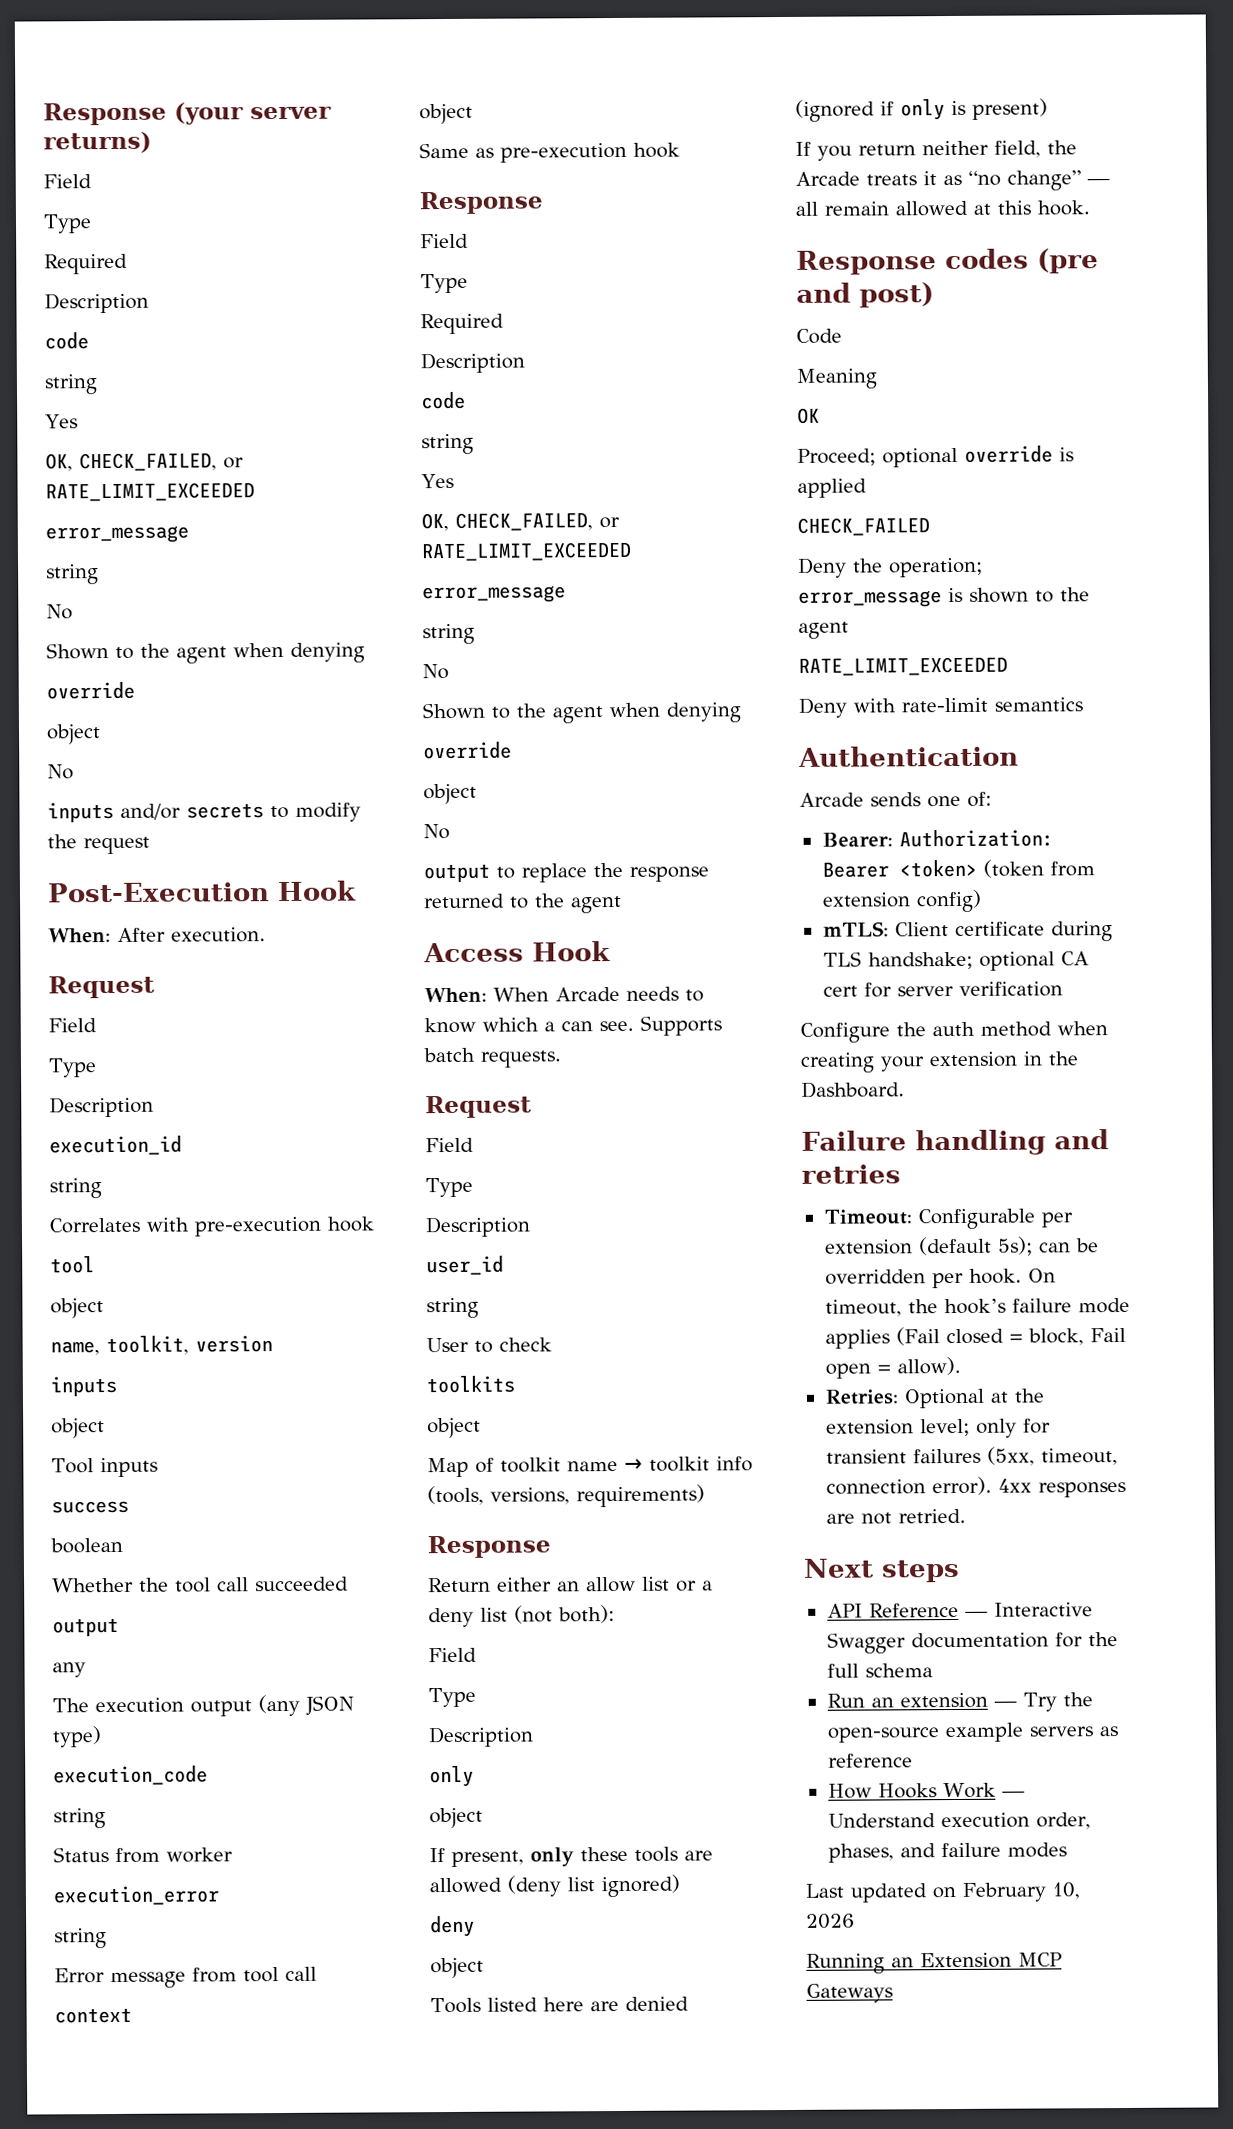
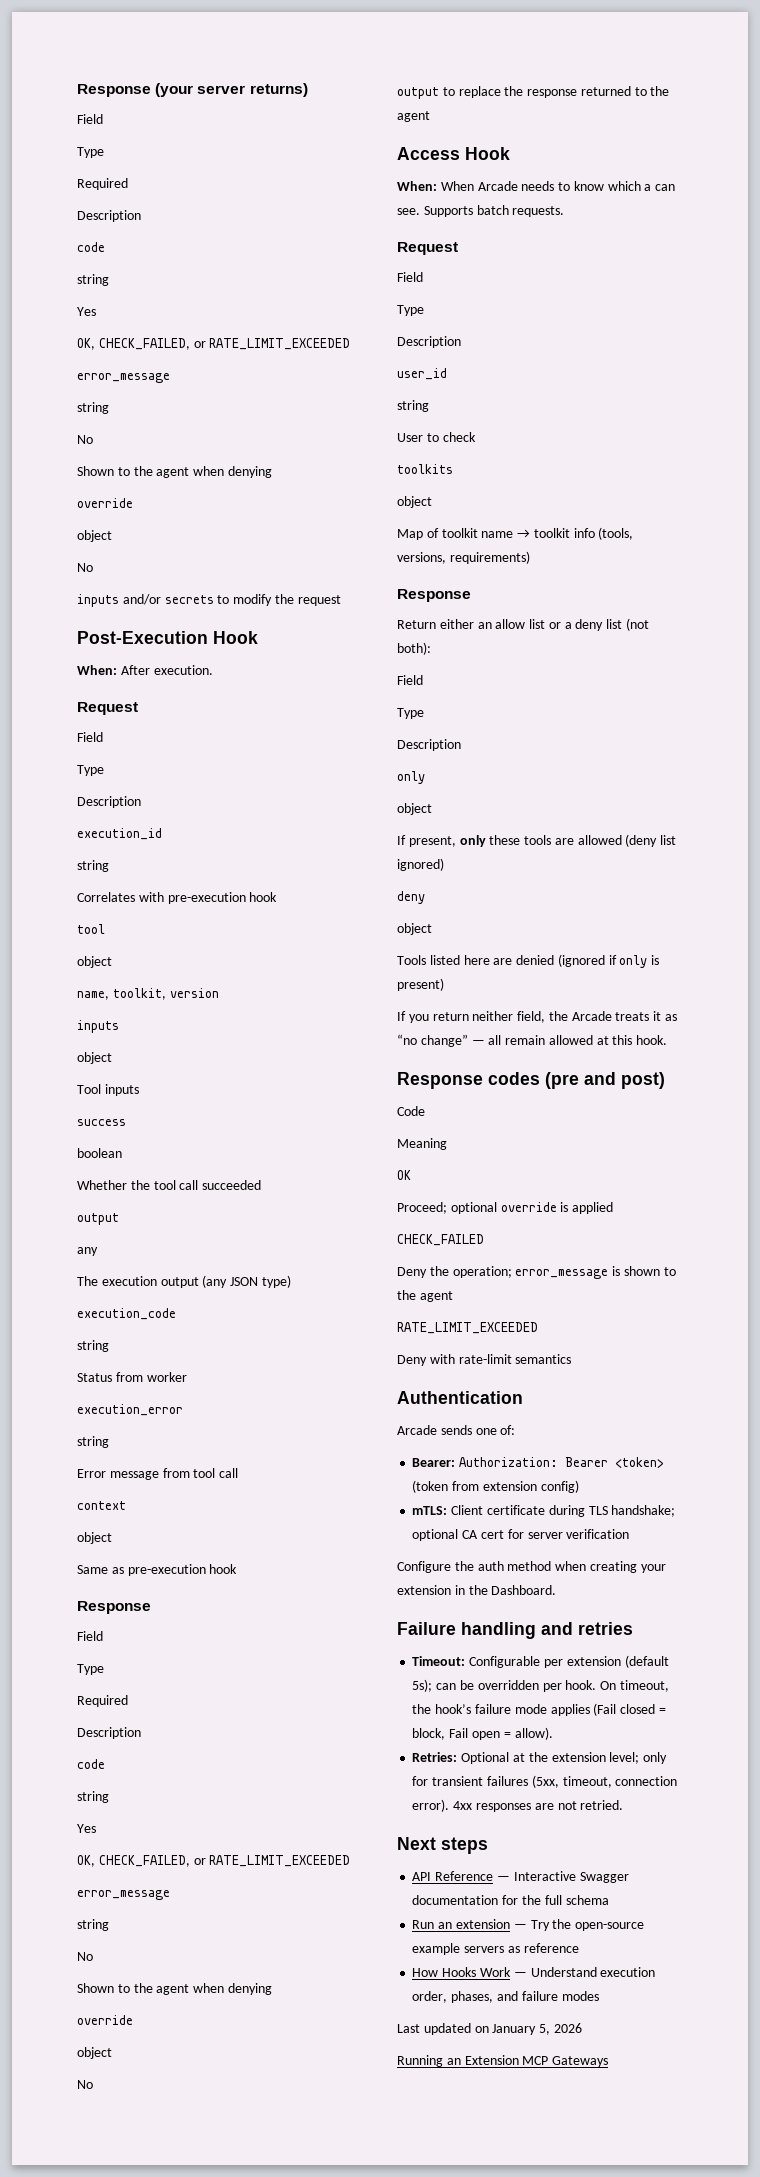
- Last updated on February 10, 2026
+ Last updated on January 5, 2026

